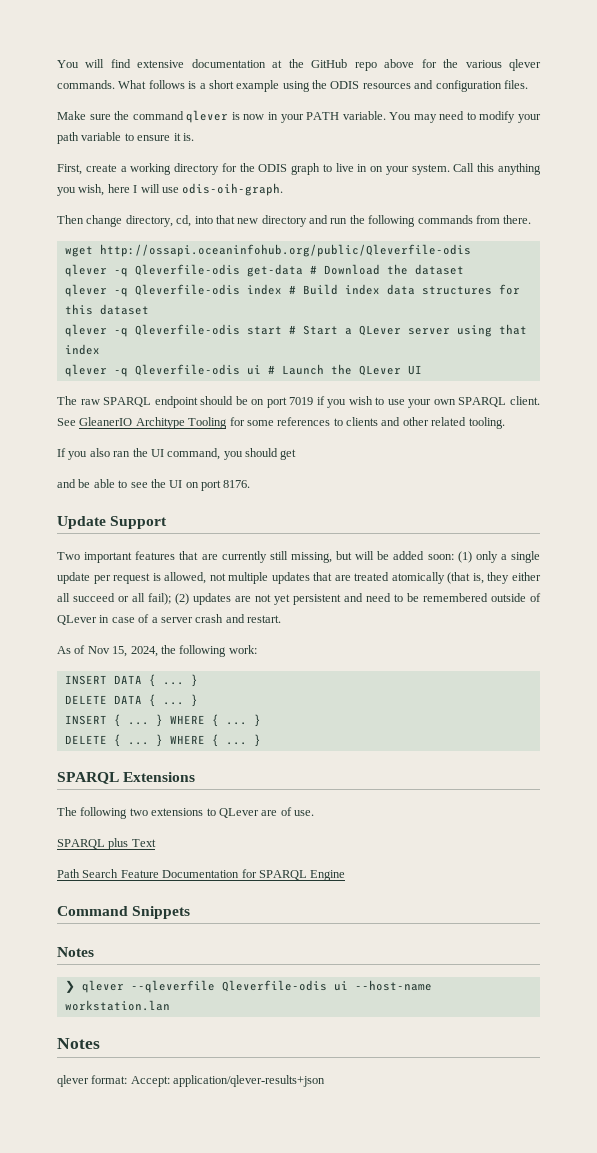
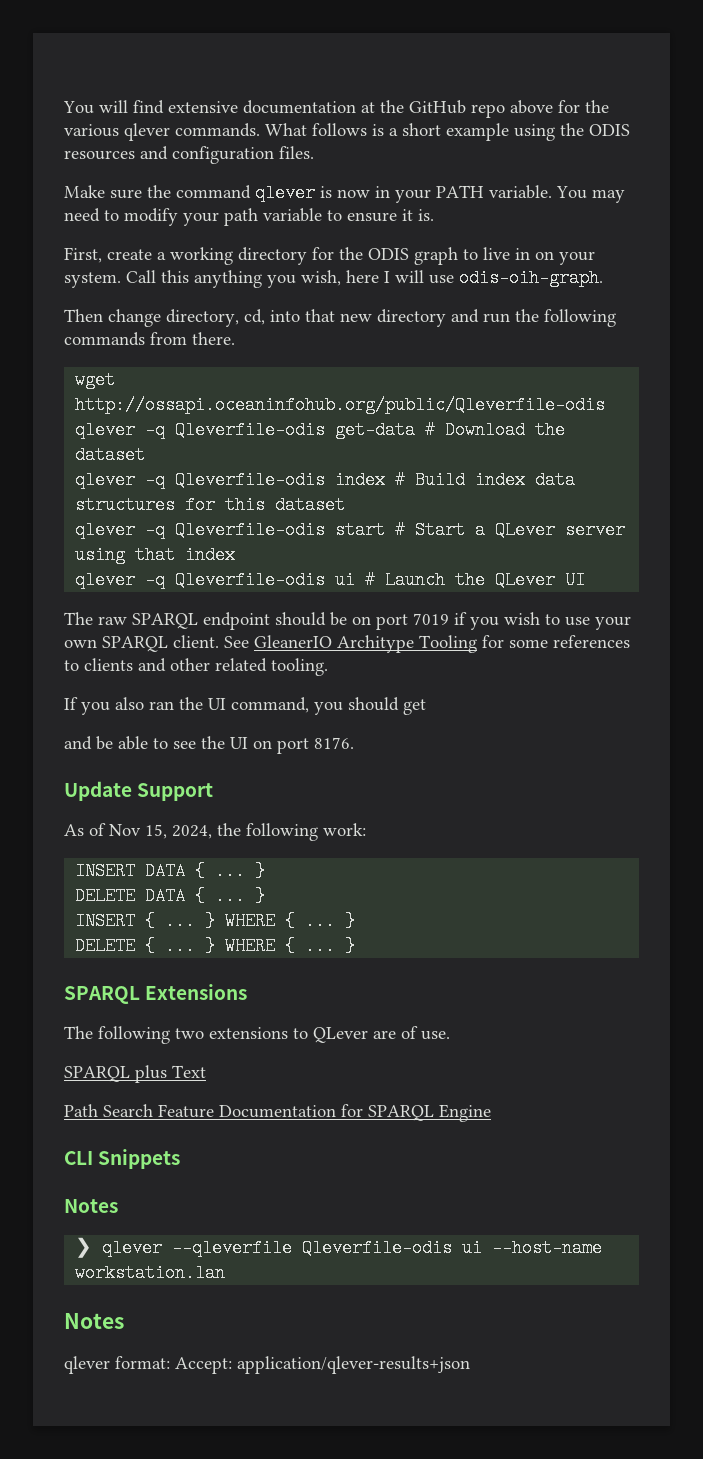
- Two important features that are currently still missing, but will be added soon: (1) only a single update per request is allowed, not multiple updates that are treated atomically (that is, they either all succeed or all fail); (2) updates are not yet persistent and need to be remembered outside of QLever in case of a server crash and restart.
- Command Snippets
+ CLI Snippets

